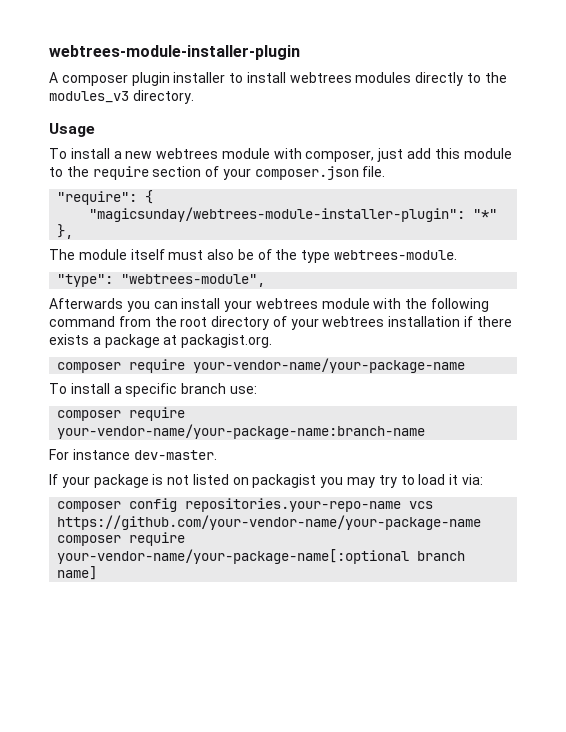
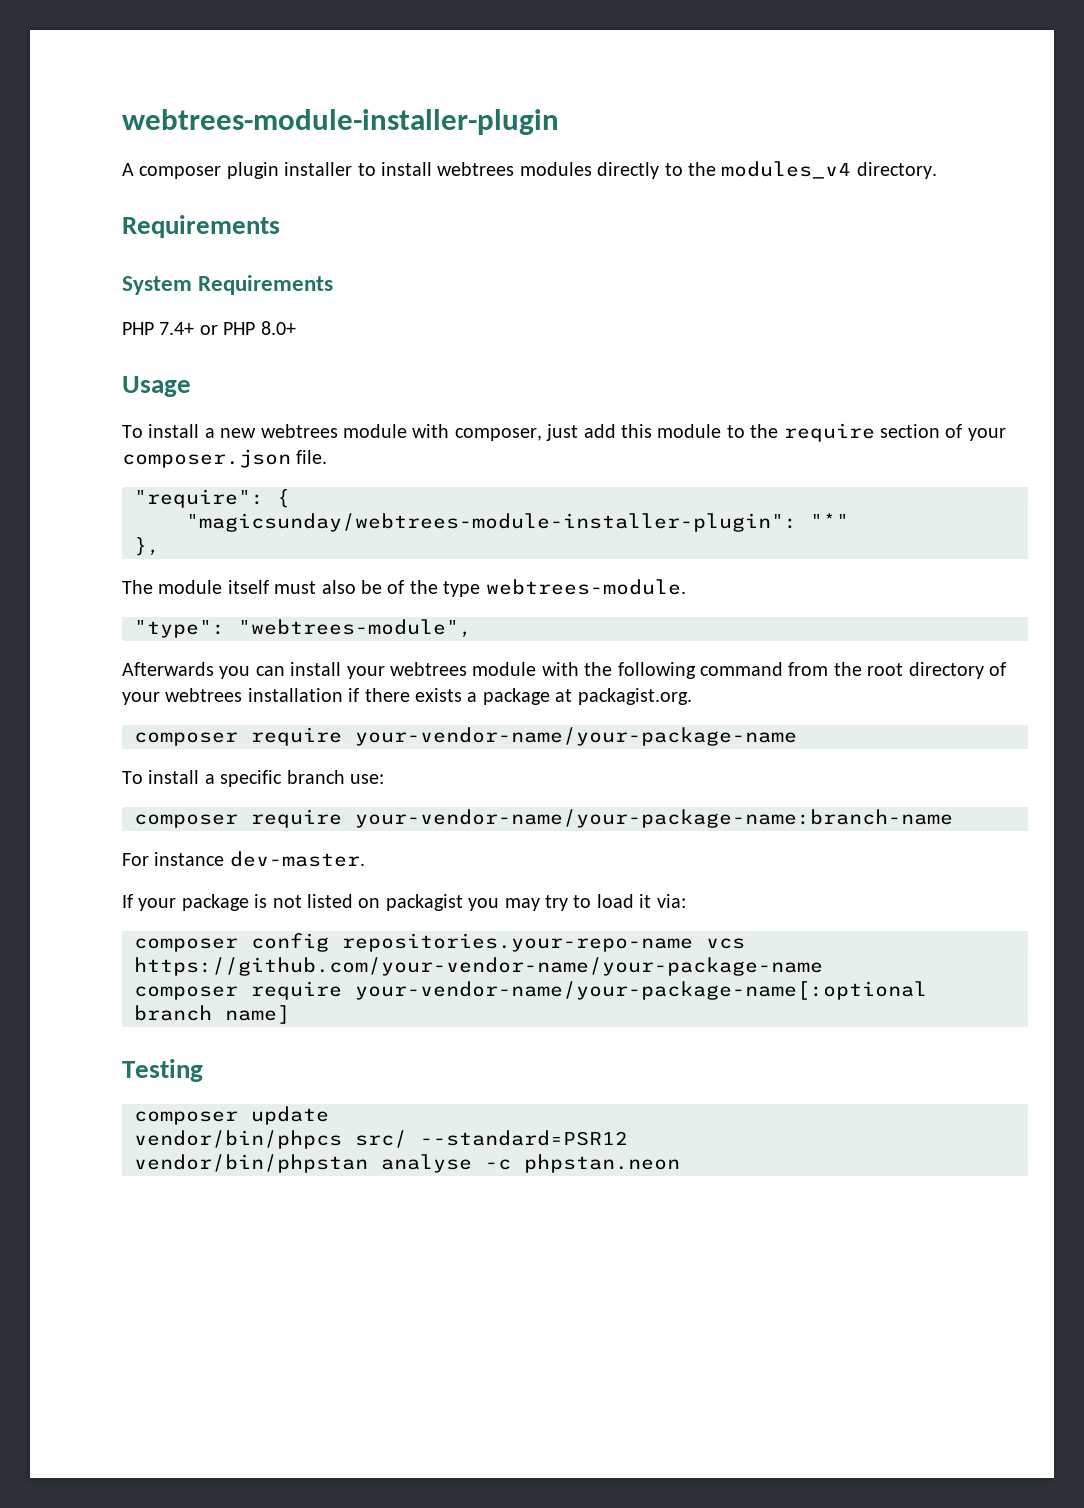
- A composer plugin installer to install webtrees modules directly to the modules_v3 directory.
+ A composer plugin installer to install webtrees modules directly to the modules_v4 directory.
+ Requirements
+ System Requirements
+ PHP 7.4+ or PHP 8.0+
+ Testing
+ composer update
+ vendor/bin/phpcs src/ --standard=PSR12
+ vendor/bin/phpstan analyse -c phpstan.neon

